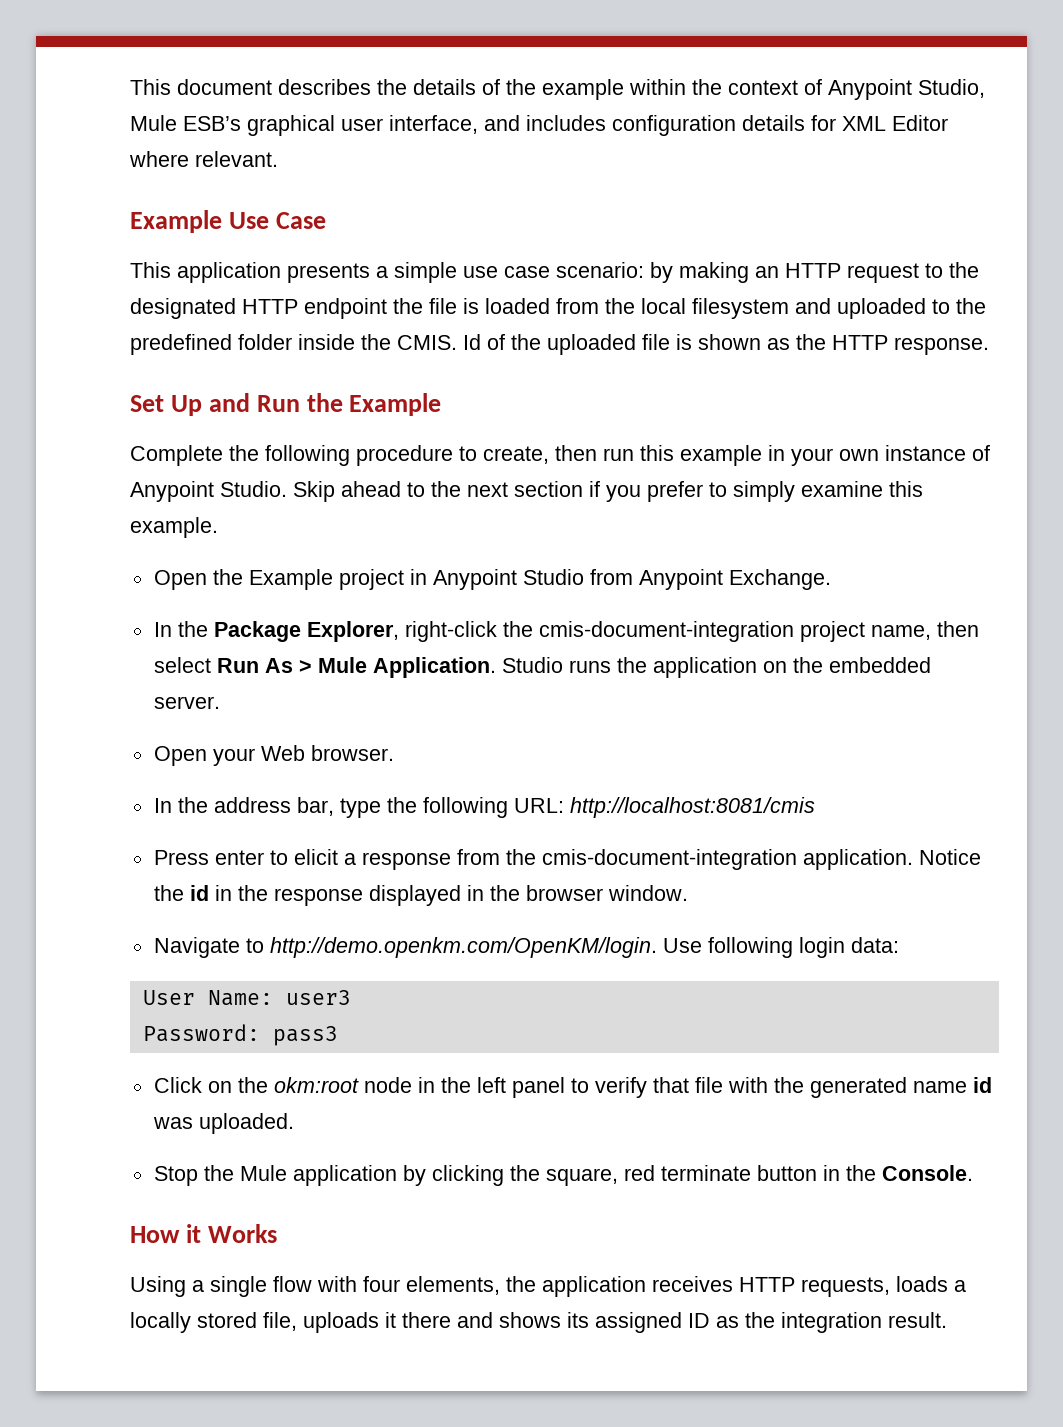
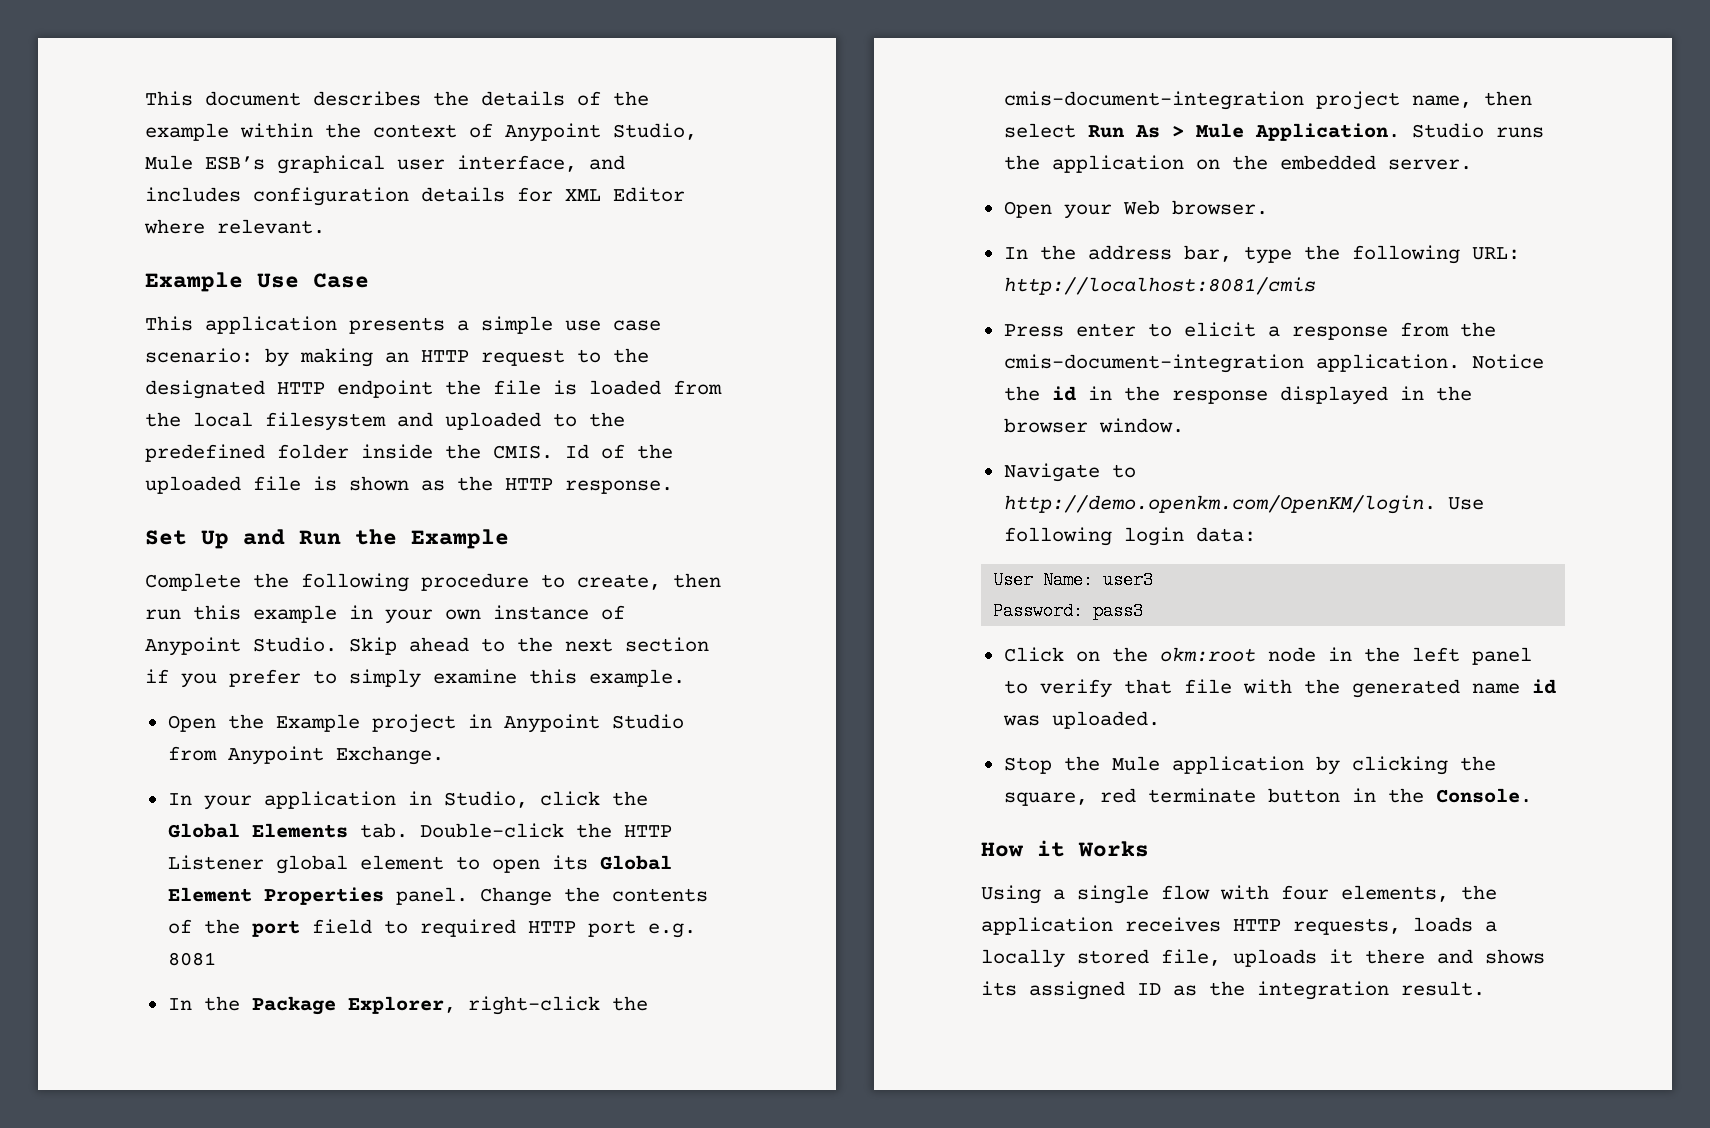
+ In your application in Studio, click the Global Elements tab. Double-click the HTTP Listener global element to open its Global Element Properties panel. Change the contents of the port field to required HTTP port e.g. 8081

